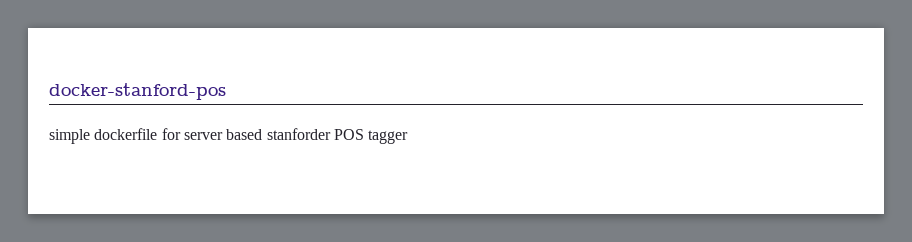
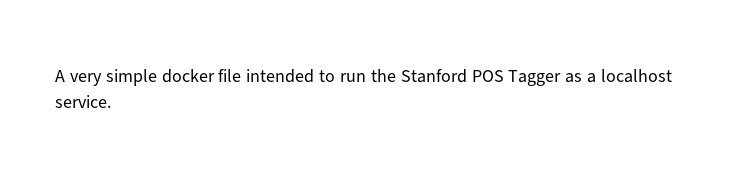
- docker-stanford-pos
- simple dockerfile for server based stanforder POS tagger
+ A very simple docker file intended to run the Stanford POS Tagger as a localhost service.

